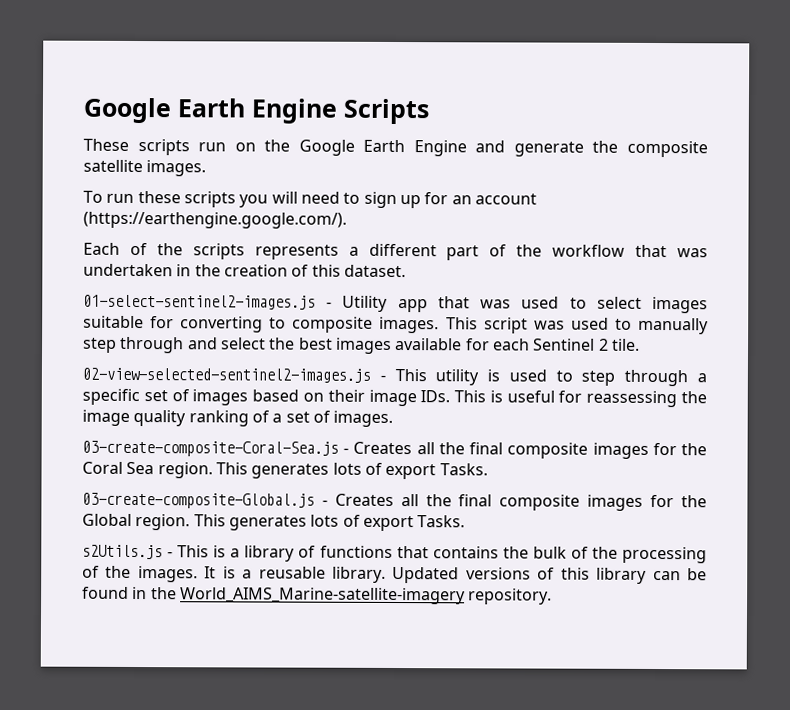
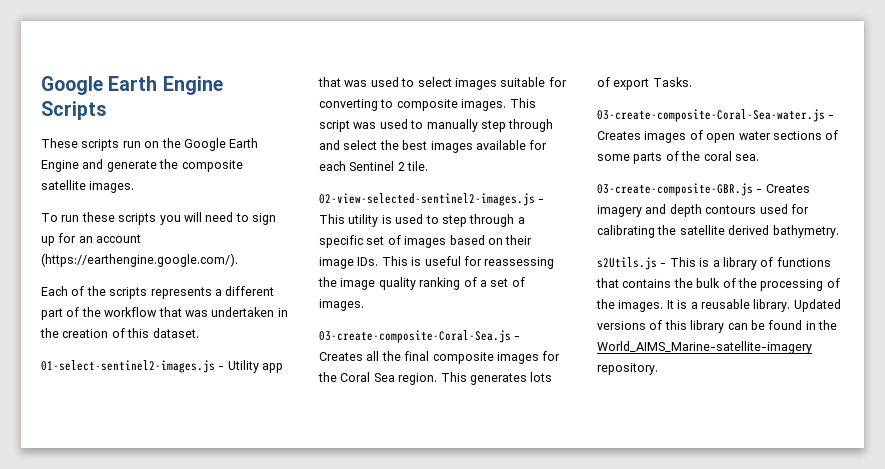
- 03-create-composite-Global.js - Creates all the final composite images for the Global region. This generates lots of export Tasks.
+ 03-create-composite-Coral-Sea-water.js - Creates images of open water sections of some parts of the coral sea.
+ 03-create-composite-GBR.js - Creates imagery and depth contours used for calibrating the satellite derived bathymetry.

